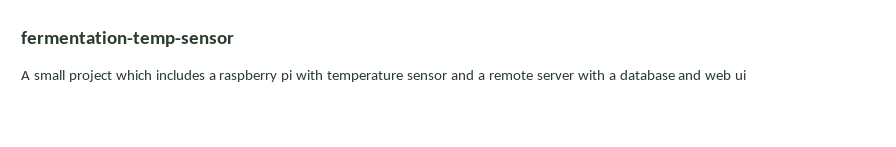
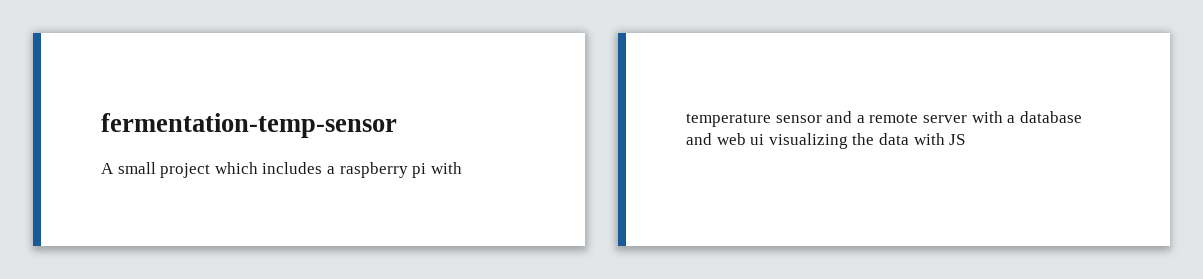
- A small project which includes a raspberry pi with temperature sensor and a remote server with a database and web ui
+ A small project which includes a raspberry pi with temperature sensor and a remote server with a database and web ui visualizing the data with JS

